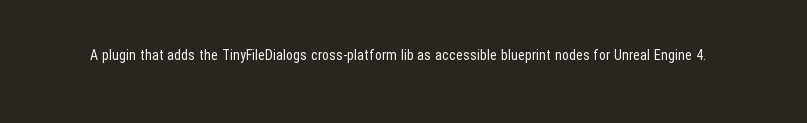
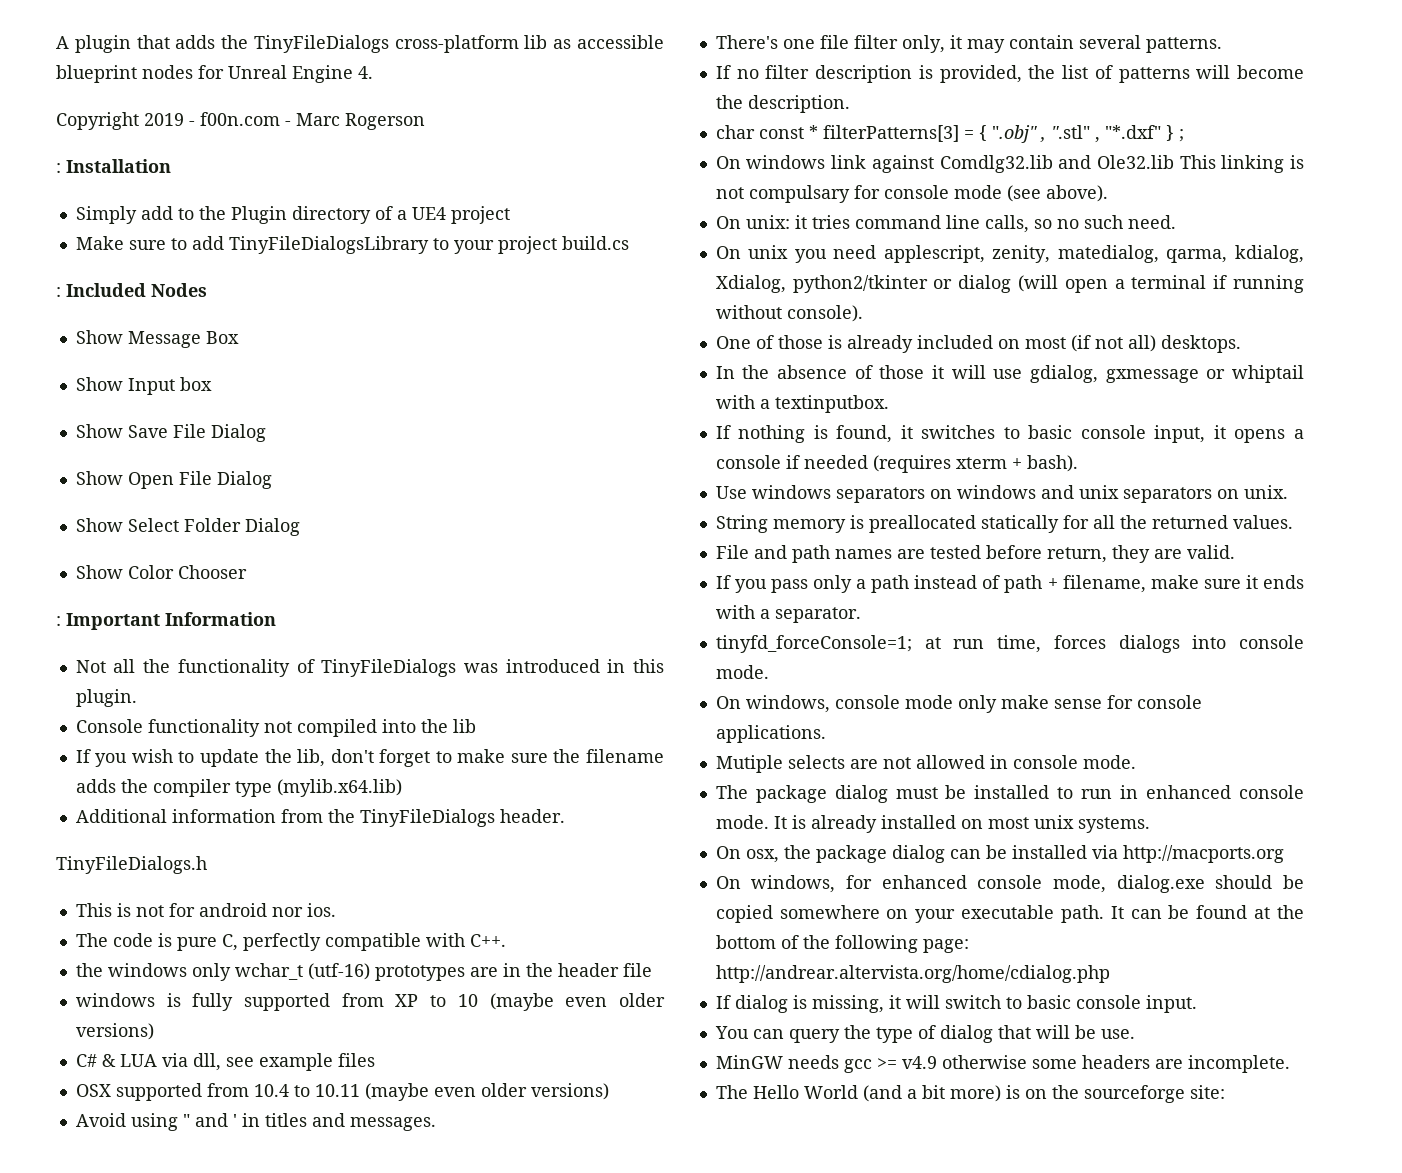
+ Copyright 2019 - f00n.com - Marc Rogerson
+ : Installation
+ Simply add to the Plugin directory of a UE4 project
+ Make sure to add TinyFileDialogsLibrary to your project build.cs
+ : Included Nodes
+ Show Message Box
+ Show Input box
+ Show Save File Dialog
+ Show Open File Dialog
+ Show Select Folder Dialog
+ Show Color Chooser
+ : Important Information
+ Not all the functionality of TinyFileDialogs was introduced in this plugin.
+ Console functionality not compiled into the lib
+ If you wish to update the lib, don't forget to make sure the filename adds the compiler type (mylib.x64.lib)
+ Additional information from the TinyFileDialogs header.
+ TinyFileDialogs.h
+ This is not for android nor ios.
+ The code is pure C, perfectly compatible with C++.
+ the windows only wchar_t (utf-16) prototypes are in the header file
+ windows is fully supported from XP to 10 (maybe even older versions)
+ C# & LUA via dll, see example files
+ OSX supported from 10.4 to 10.11 (maybe even older versions)
+ Avoid using " and ' in titles and messages.
+ There's one file filter only, it may contain several patterns.
+ If no filter description is provided, the list of patterns will become the description.
+ char const * filterPatterns[3] = { ".obj" , ".stl" , "*.dxf" } ;
+ On windows link against Comdlg32.lib and Ole32.lib This linking is not compulsary for console mode (see above).
+ On unix: it tries command line calls, so no such need.
+ On unix you need applescript, zenity, matedialog, qarma, kdialog, Xdialog, python2/tkinter or dialog (will open a terminal if running without console).
+ One of those is already included on most (if not all) desktops.
+ In the absence of those it will use gdialog, gxmessage or whiptail with a textinputbox.
+ If nothing is found, it switches to basic console input, it opens a console if needed (requires xterm + bash).
+ Use windows separators on windows and unix separators on unix.
+ String memory is preallocated statically for all the returned values.
+ File and path names are tested before return, they are valid.
+ If you pass only a path instead of path + filename, make sure it ends with a separator.
+ tinyfd_forceConsole=1; at run time, forces dialogs into console mode.
+ On windows, console mode only make sense for console applications.
+ Mutiple selects are not allowed in console mode.
+ The package dialog must be installed to run in enhanced console mode. It is already installed on most unix systems.
+ On osx, the package dialog can be installed via http://macports.org
+ On windows, for enhanced console mode, dialog.exe should be copied somewhere on your executable path. It can be found at the bottom of the following page: http://andrear.altervista.org/home/cdialog.php
+ If dialog is missing, it will switch to basic console input.
+ You can query the type of dialog that will be use.
+ MinGW needs gcc >= v4.9 otherwise some headers are incomplete.
+ The Hello World (and a bit more) is on the sourceforge site:

